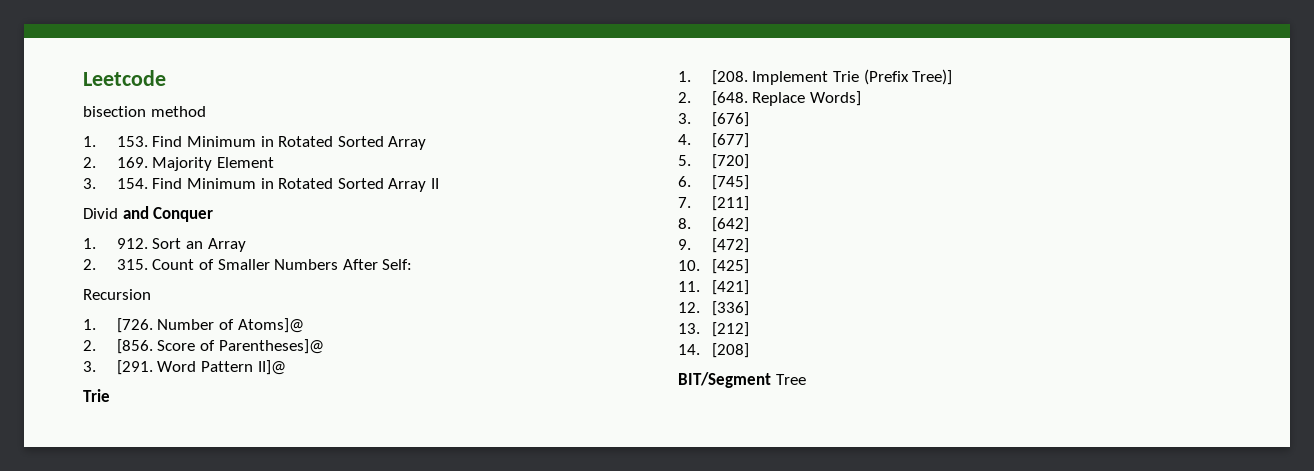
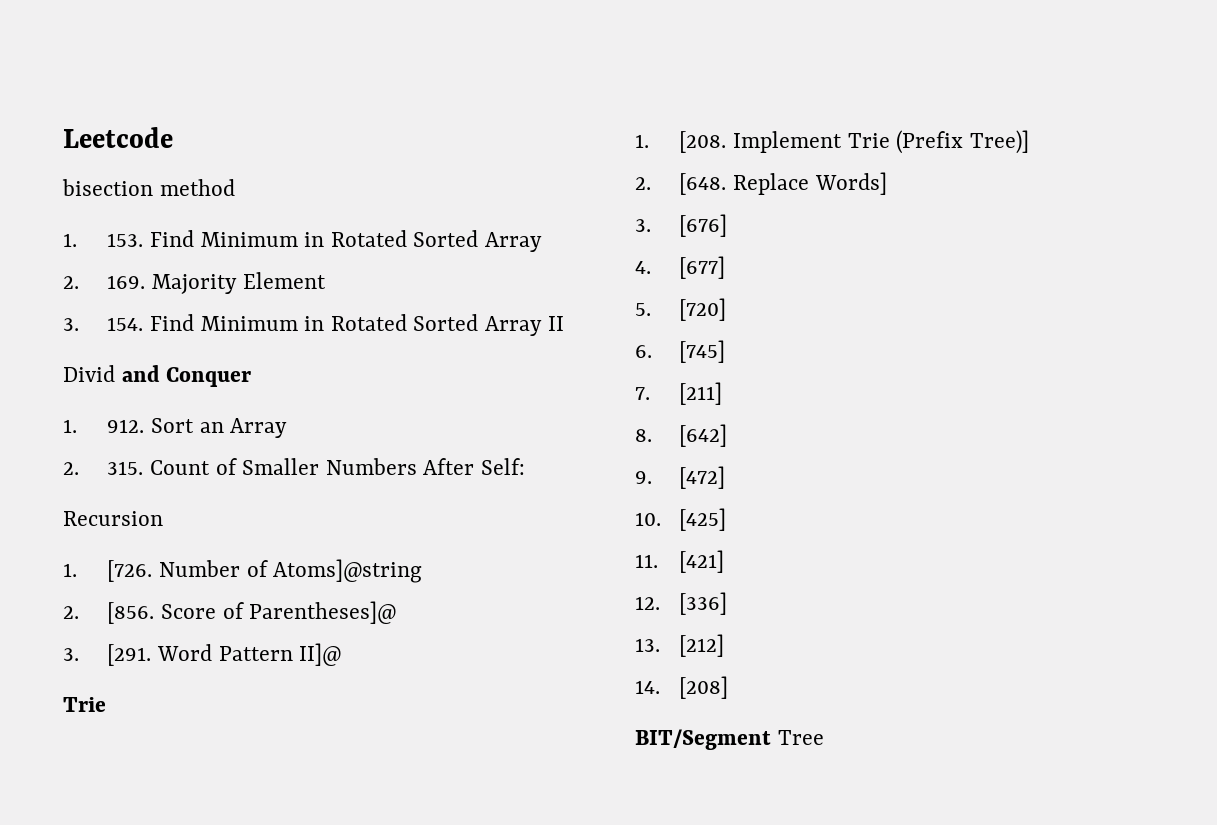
- 1. [726. Number of Atoms]@
+ 1. [726. Number of Atoms]@string

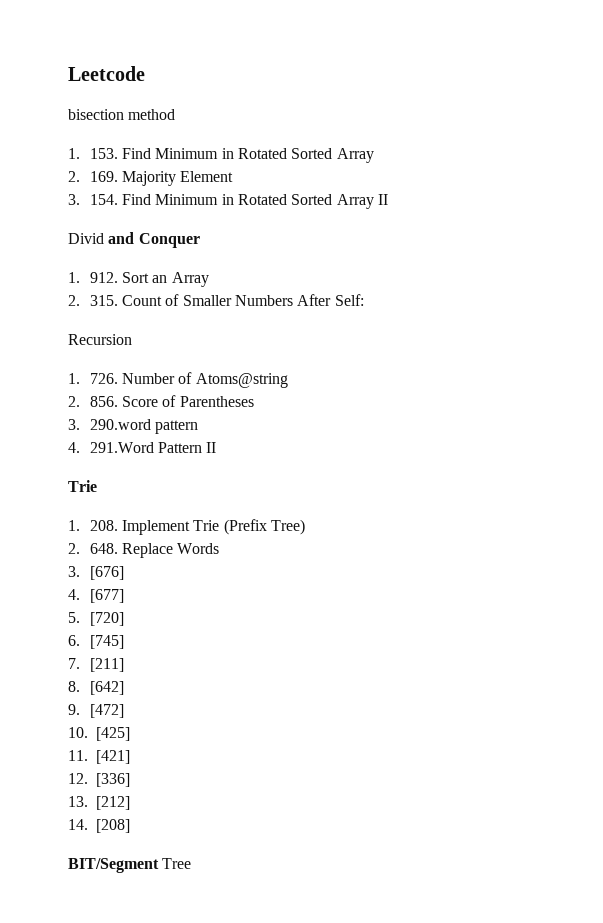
- 1. [726. Number of Atoms]@string
- 2. [856. Score of Parentheses]@
- 3. [291. Word Pattern II]@
+ 1. 726. Number of Atoms@string
+ 2. 856. Score of Parentheses
+ 3. 290.word pattern
+ 4. 291.Word Pattern II
- 1. [208. Implement Trie (Prefix Tree)]
- 2. [648. Replace Words]
+ 1. 208. Implement Trie (Prefix Tree)
+ 2. 648. Replace Words

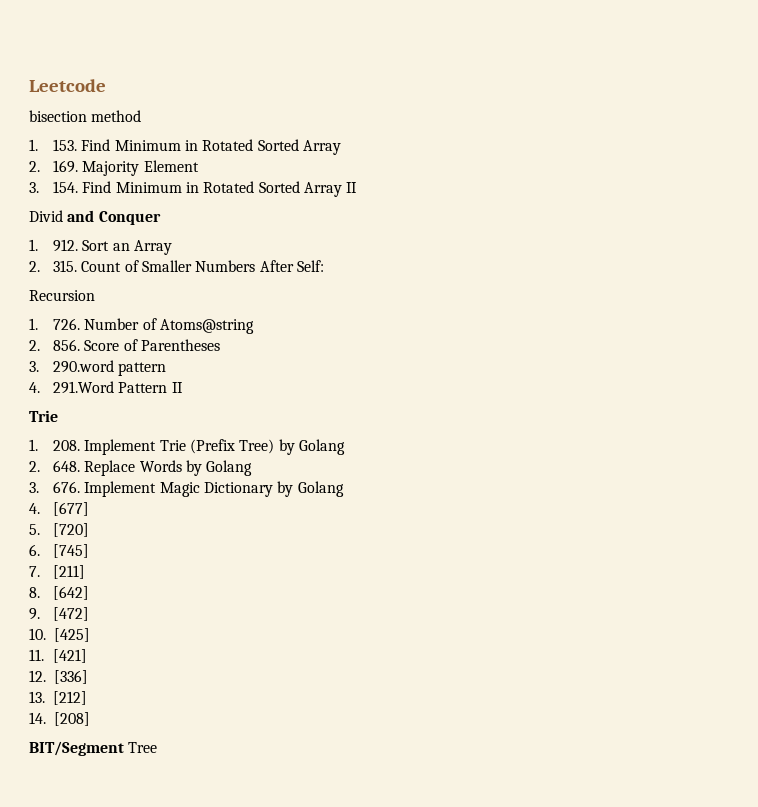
- 1. 208. Implement Trie (Prefix Tree)
+ 1. 208. Implement Trie (Prefix Tree) by Golang
- 2. 648. Replace Words
- 3. [676]
+ 2. 648. Replace Words by Golang
+ 3. 676. Implement Magic Dictionary by Golang

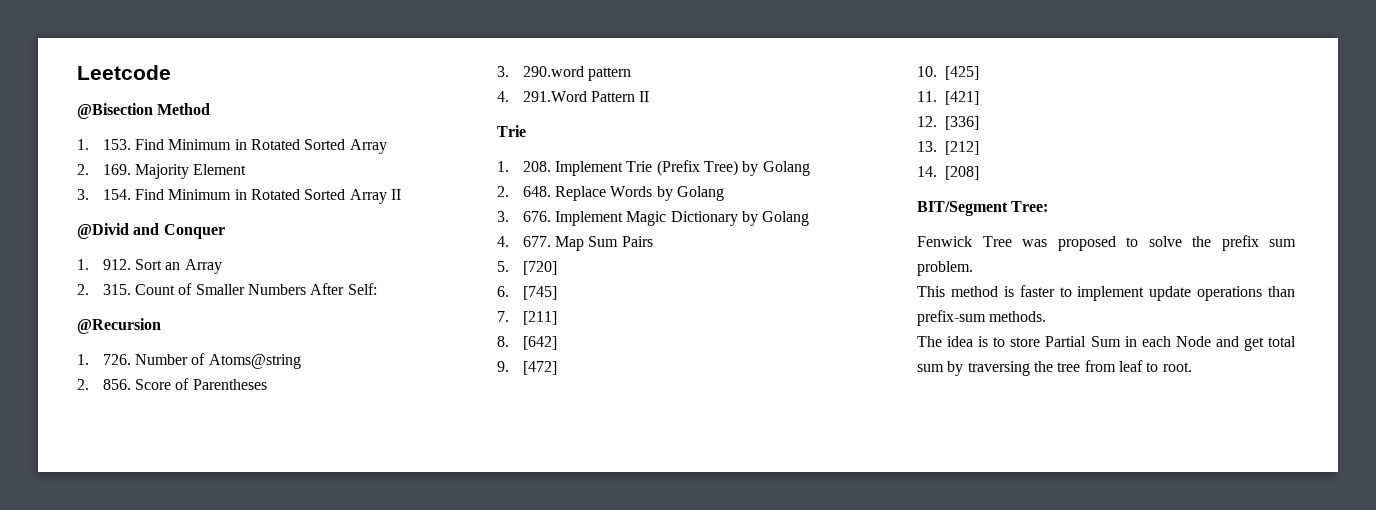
- bisection method
+ @Bisection Method
- Divid and Conquer
+ @Divid and Conquer
- Recursion
+ @Recursion
- 4. [677]
+ 4. 677. Map Sum Pairs
- BIT/Segment Tree
+ BIT/Segment Tree:
+ Fenwick Tree was proposed to solve the prefix sum problem.
+ This method is faster to implement update operations than prefix-sum methods.
+ The idea is to store Partial Sum in each Node and get total sum by traversing the tree from leaf to root.

